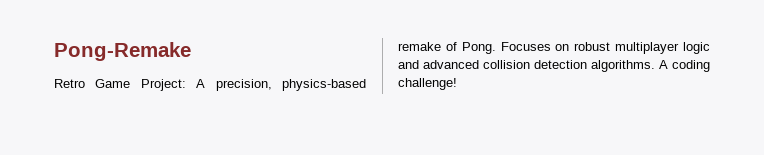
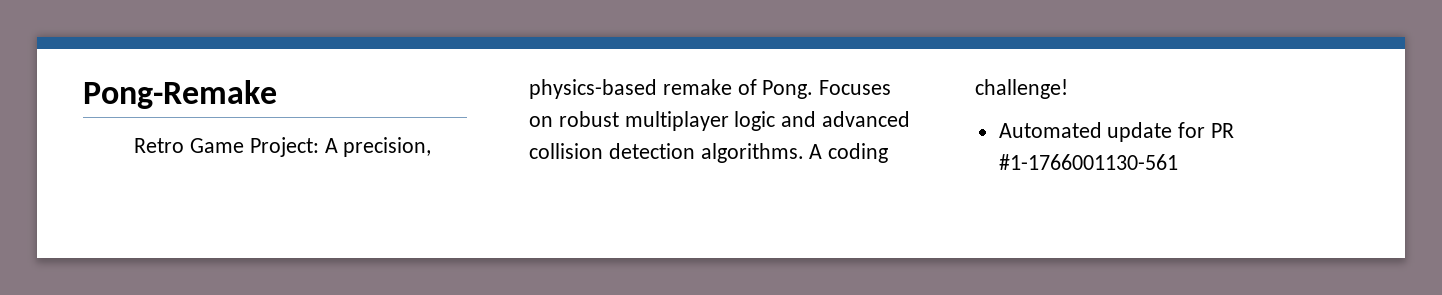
+ Automated update for PR #1-1766001130-561

